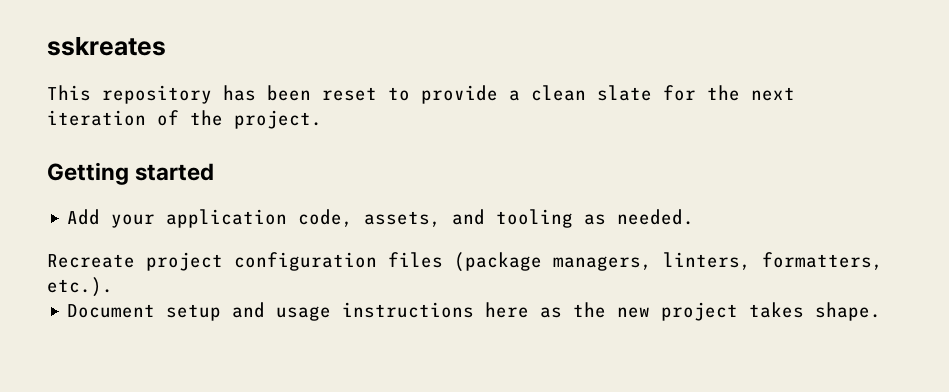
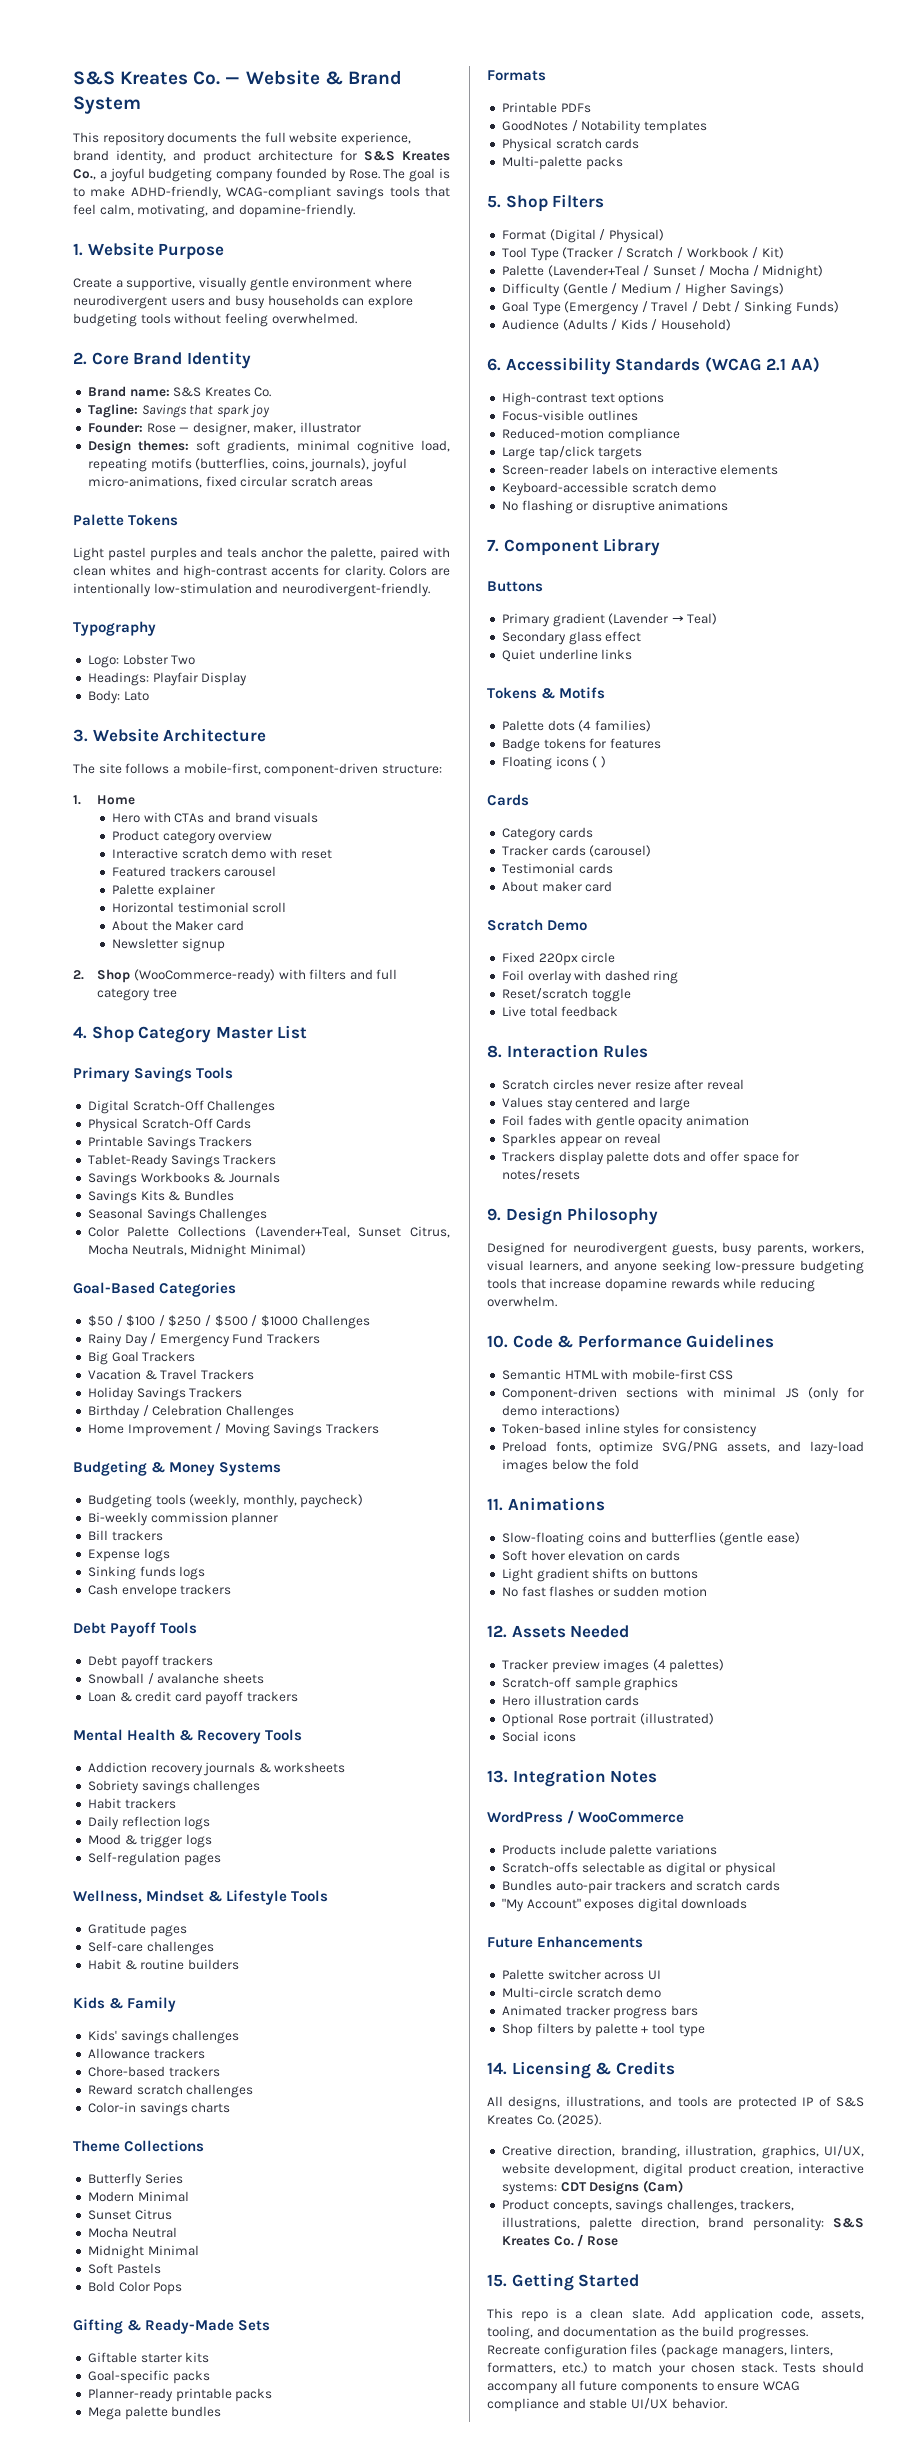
- sskreates
- This repository has been reset to provide a clean slate for the next iteration of the project.
- Getting started
- Add your application code, assets, and tooling as needed.
- Recreate project configuration files (package managers, linters, formatters, etc.).
- Document setup and usage instructions here as the new project takes shape.
+ S&S Kreates Co. — Website & Brand System
+ This repository documents the full website experience, brand identity, and product architecture for S&S Kreates Co., a joyful budgeting company founded by Rose. The goal is to make ADHD-friendly, WCAG-compliant savings tools that feel calm, motivating, and dopamine-friendly.
+ 1. Website Purpose
+ Create a supportive, visually gentle environment where neurodivergent users and busy households can explore budgeting tools without feeling overwhelmed.
+ 2. Core Brand Identity
+ Brand name: S&S Kreates Co.
+ Tagline: Savings that spark joy
+ Founder: Rose — designer, maker, illustrator
+ Design themes: soft gradients, minimal cognitive load, repeating motifs (butterflies, coins, journals), joyful micro-animations, fixed circular scratch areas
+ Palette Tokens
+ Light pastel purples and teals anchor the palette, paired with clean whites and high-contrast accents for clarity. Colors are intentionally low-stimulation and neurodivergent-friendly.
+ Typography
+ Logo: Lobster Two
+ Headings: Playfair Display
+ Body: Lato
+ 3. Website Architecture
+ The site follows a mobile-first, component-driven structure:
+ 1. Home
+ Hero with CTAs and brand visuals
+ Product category overview
+ Interactive scratch demo with reset
+ Featured trackers carousel
+ Palette explainer
+ Horizontal testimonial scroll
+ About the Maker card
+ Newsletter signup
+ 2. Shop (WooCommerce-ready) with filters and full category tree
+ 4. Shop Category Master List
+ Primary Savings Tools
+ Digital Scratch-Off Challenges
+ Physical Scratch-Off Cards
+ Printable Savings Trackers
+ Tablet-Ready Savings Trackers
+ Savings Workbooks & Journals
+ Savings Kits & Bundles
+ Seasonal Savings Challenges
+ Color Palette Collections (Lavender+Teal, Sunset Citrus, Mocha Neutrals, Midnight Minimal)
+ Goal-Based Categories
+ $50 / $100 / $250 / $500 / $1000 Challenges
+ Rainy Day / Emergency Fund Trackers
+ Big Goal Trackers
+ Vacation & Travel Trackers
+ Holiday Savings Trackers
+ Birthday / Celebration Challenges
+ Home Improvement / Moving Savings Trackers
+ Budgeting & Money Systems
+ Budgeting tools (weekly, monthly, paycheck)
+ Bi-weekly commission planner
+ Bill trackers
+ Expense logs
+ Sinking funds logs
+ Cash envelope trackers
+ Debt Payoff Tools
+ Debt payoff trackers
+ Snowball / avalanche sheets
+ Loan & credit card payoff trackers
+ Mental Health & Recovery Tools
+ Addiction recovery journals & worksheets
+ Sobriety savings challenges
+ Habit trackers
+ Daily reflection logs
+ Mood & trigger logs
+ Self-regulation pages
+ Wellness, Mindset & Lifestyle Tools
+ Gratitude pages
+ Self-care challenges
+ Habit & routine builders
+ Kids & Family
+ Kids' savings challenges
+ Allowance trackers
+ Chore-based trackers
+ Reward scratch challenges
+ Color-in savings charts
+ Theme Collections
+ Butterfly Series
+ Modern Minimal
+ Sunset Citrus
+ Mocha Neutral
+ Midnight Minimal
+ Soft Pastels
+ Bold Color Pops
+ Gifting & Ready-Made Sets
+ Giftable starter kits
+ Goal-specific packs
+ Planner-ready printable packs
+ Mega palette bundles
+ Formats
+ Printable PDFs
+ GoodNotes / Notability templates
+ Physical scratch cards
+ Multi-palette packs
+ 5. Shop Filters
+ Format (Digital / Physical)
+ Tool Type (Tracker / Scratch / Workbook / Kit)
+ Palette (Lavender+Teal / Sunset / Mocha / Midnight)
+ Difficulty (Gentle / Medium / Higher Savings)
+ Goal Type (Emergency / Travel / Debt / Sinking Funds)
+ Audience (Adults / Kids / Household)
+ 6. Accessibility Standards (WCAG 2.1 AA)
+ High-contrast text options
+ Focus-visible outlines
+ Reduced-motion compliance
+ Large tap/click targets
+ Screen-reader labels on interactive elements
+ Keyboard-accessible scratch demo
+ No flashing or disruptive animations
+ 7. Component Library
+ Buttons
+ Primary gradient (Lavender → Teal)
+ Secondary glass effect
+ Quiet underline links
+ Tokens & Motifs
+ Palette dots (4 families)
+ Badge tokens for features
+ Floating icons ( )
+ Cards
+ Category cards
+ Tracker cards (carousel)
+ Testimonial cards
+ About maker card
+ Scratch Demo
+ Fixed 220px circle
+ Foil overlay with dashed ring
+ Reset/scratch toggle
+ Live total feedback
+ 8. Interaction Rules
+ Scratch circles never resize after reveal
+ Values stay centered and large
+ Foil fades with gentle opacity animation
+ Sparkles appear on reveal
+ Trackers display palette dots and offer space for notes/resets
+ 9. Design Philosophy
+ Designed for neurodivergent guests, busy parents, workers, visual learners, and anyone seeking low-pressure budgeting tools that increase dopamine rewards while reducing overwhelm.
+ 10. Code & Performance Guidelines
+ Semantic HTML with mobile-first CSS
+ Component-driven sections with minimal JS (only for demo interactions)
+ Token-based inline styles for consistency
+ Preload fonts, optimize SVG/PNG assets, and lazy-load images below the fold
+ 11. Animations
+ Slow-floating coins and butterflies (gentle ease)
+ Soft hover elevation on cards
+ Light gradient shifts on buttons
+ No fast flashes or sudden motion
+ 12. Assets Needed
+ Tracker preview images (4 palettes)
+ Scratch-off sample graphics
+ Hero illustration cards
+ Optional Rose portrait (illustrated)
+ Social icons
+ 13. Integration Notes
+ WordPress / WooCommerce
+ Products include palette variations
+ Scratch-offs selectable as digital or physical
+ Bundles auto-pair trackers and scratch cards
+ "My Account" exposes digital downloads
+ Future Enhancements
+ Palette switcher across UI
+ Multi-circle scratch demo
+ Animated tracker progress bars
+ Shop filters by palette + tool type
+ 14. Licensing & Credits
+ All designs, illustrations, and tools are protected IP of S&S Kreates Co. (2025).
+ Creative direction, branding, illustration, graphics, UI/UX, website development, digital product creation, interactive systems: CDT Designs (Cam)
+ Product concepts, savings challenges, trackers, illustrations, palette direction, brand personality: S&S Kreates Co. / Rose
+ 15. Getting Started
+ This repo is a clean slate. Add application code, assets, tooling, and documentation as the build progresses. Recreate configuration files (package managers, linters, formatters, etc.) to match your chosen stack. Tests should accompany all future components to ensure WCAG compliance and stable UI/UX behavior.

